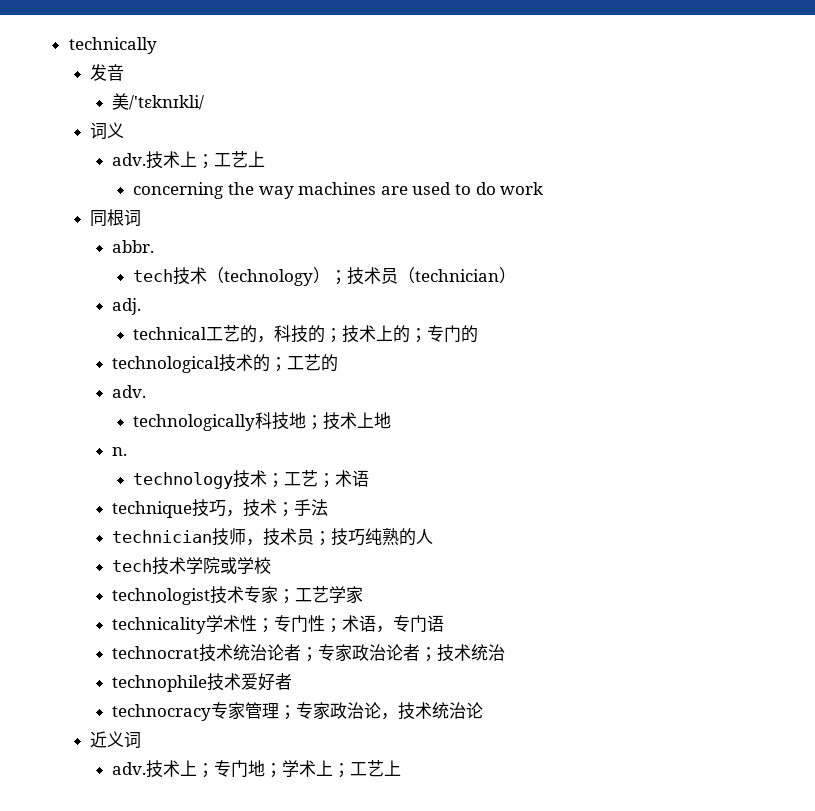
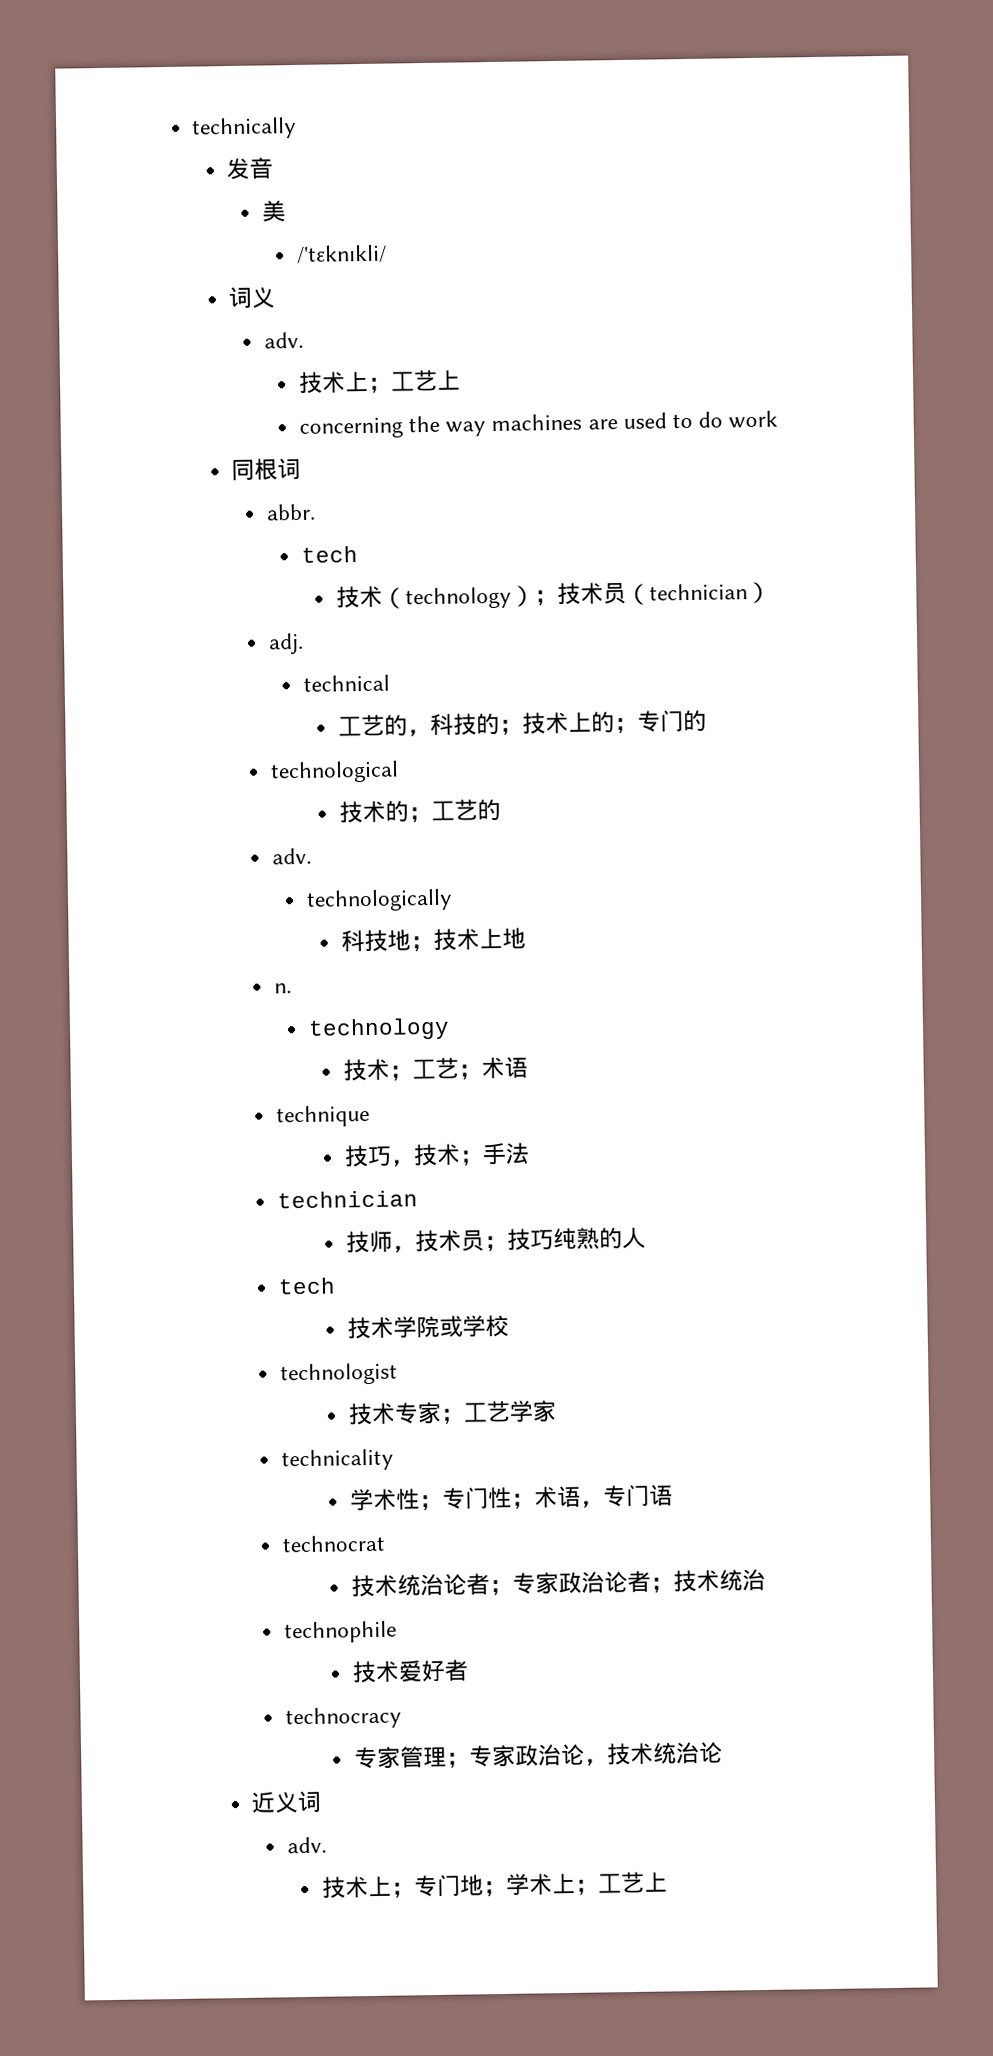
- 美/'tɛknɪkli/
+ 美
+ /'tɛknɪkli/
  词义
- adv.技术上；工艺上
+ adv.
+ 技术上；工艺上
  abbr.
- tech技术（technology）；技术员（technician）
+ tech
+ 技术（technology）；技术员（technician）
- technical工艺的，科技的；技术上的；专门的
+ technical
+ 工艺的，科技的；技术上的；专门的
- technological技术的；工艺的
+ technological
+ 技术的；工艺的
- technologically科技地；技术上地
+ technologically
+ 科技地；技术上地
  n.
- technology技术；工艺；术语
+ technology
+ 技术；工艺；术语
- technique技巧，技术；手法
- technician技师，技术员；技巧纯熟的人
- tech技术学院或学校
+ technique
+ 技巧，技术；手法
+ technician
+ 技师，技术员；技巧纯熟的人
+ tech
+ 技术学院或学校
- technologist技术专家；工艺学家
+ technologist
+ 技术专家；工艺学家
- technicality学术性；专门性；术语，专门语
+ technicality
+ 学术性；专门性；术语，专门语
- technocrat技术统治论者；专家政治论者；技术统治
+ technocrat
+ 技术统治论者；专家政治论者；技术统治
- technophile技术爱好者
+ technophile
+ 技术爱好者
- technocracy专家管理；专家政治论，技术统治论
+ technocracy
+ 专家管理；专家政治论，技术统治论
  近义词
- adv.技术上；专门地；学术上；工艺上
+ adv.
+ 技术上；专门地；学术上；工艺上

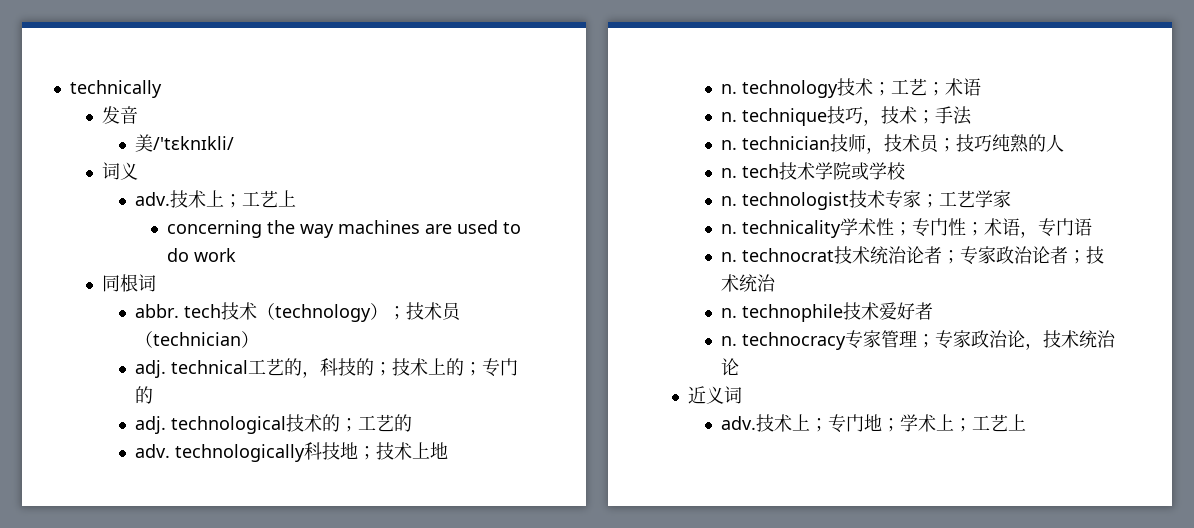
- 美
- /'tɛknɪkli/
+ 美/'tɛknɪkli/
  词义
- adv.
- 技术上；工艺上
+ adv.技术上；工艺上
- abbr.
- tech
- 技术（technology）；技术员（technician）
+ abbr. tech技术（technology）；技术员（technician）
- adj.
- technical
- 工艺的，科技的；技术上的；专门的
+ adj. technical工艺的，科技的；技术上的；专门的
- technological
- 技术的；工艺的
- adv.
- technologically
- 科技地；技术上地
+ adj. technological技术的；工艺的
+ adv. technologically科技地；技术上地
- n.
- technology
- 技术；工艺；术语
+ n. technology技术；工艺；术语
- technique
- 技巧，技术；手法
- technician
- 技师，技术员；技巧纯熟的人
- tech
- 技术学院或学校
+ n. technique技巧，技术；手法
+ n. technician技师，技术员；技巧纯熟的人
+ n. tech技术学院或学校
- technologist
- 技术专家；工艺学家
+ n. technologist技术专家；工艺学家
- technicality
- 学术性；专门性；术语，专门语
+ n. technicality学术性；专门性；术语，专门语
- technocrat
- 技术统治论者；专家政治论者；技术统治
+ n. technocrat技术统治论者；专家政治论者；技术统治
- technophile
- 技术爱好者
+ n. technophile技术爱好者
- technocracy
- 专家管理；专家政治论，技术统治论
+ n. technocracy专家管理；专家政治论，技术统治论
  近义词
- adv.
- 技术上；专门地；学术上；工艺上
+ adv.技术上；专门地；学术上；工艺上

